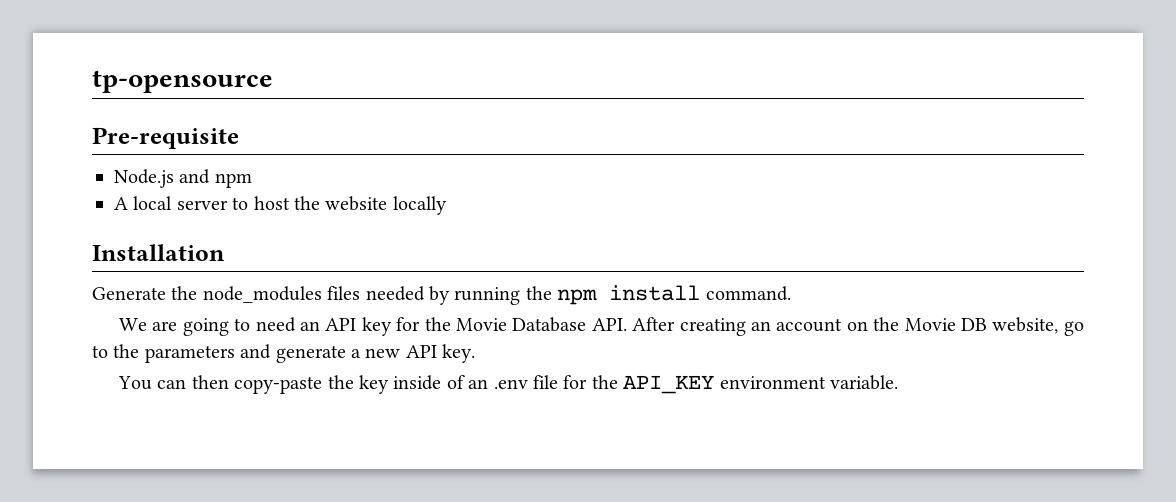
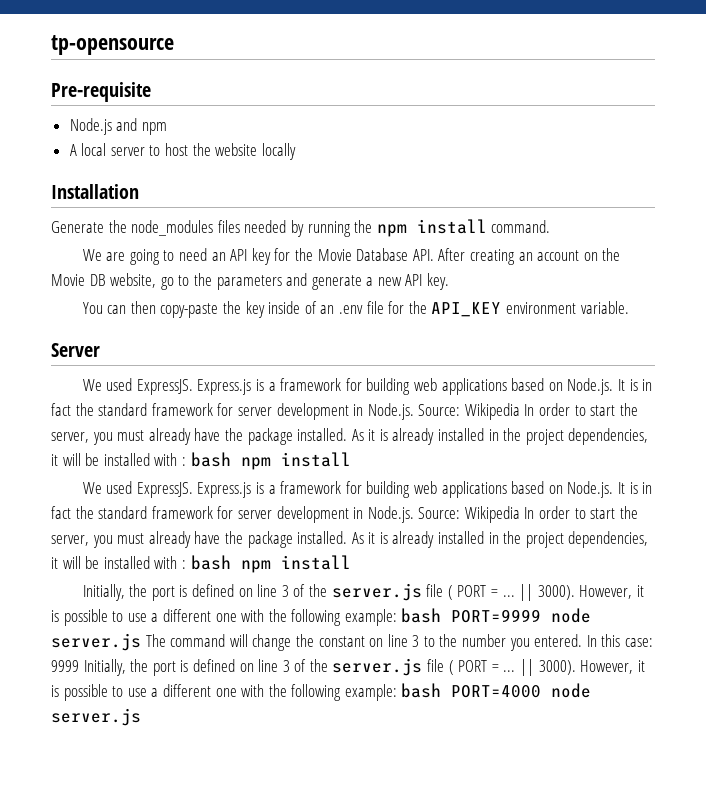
+ Server
+ We used ExpressJS. Express.js is a framework for building web applications based on Node.js. It is in fact the standard framework for server development in Node.js. Source: Wikipedia In order to start the server, you must already have the package installed. As it is already installed in the project dependencies, it will be installed with : bash npm install
+ We used ExpressJS. Express.js is a framework for building web applications based on Node.js. It is in fact the standard framework for server development in Node.js. Source: Wikipedia In order to start the server, you must already have the package installed. As it is already installed in the project dependencies, it will be installed with : bash npm install
+ Initially, the port is defined on line 3 of the server.js file ( PORT = ... || 3000). However, it is possible to use a different one with the following example: bash PORT=9999 node server.js The command will change the constant on line 3 to the number you entered. In this case: 9999 Initially, the port is defined on line 3 of the server.js file ( PORT = ... || 3000). However, it is possible to use a different one with the following example: bash PORT=4000 node server.js

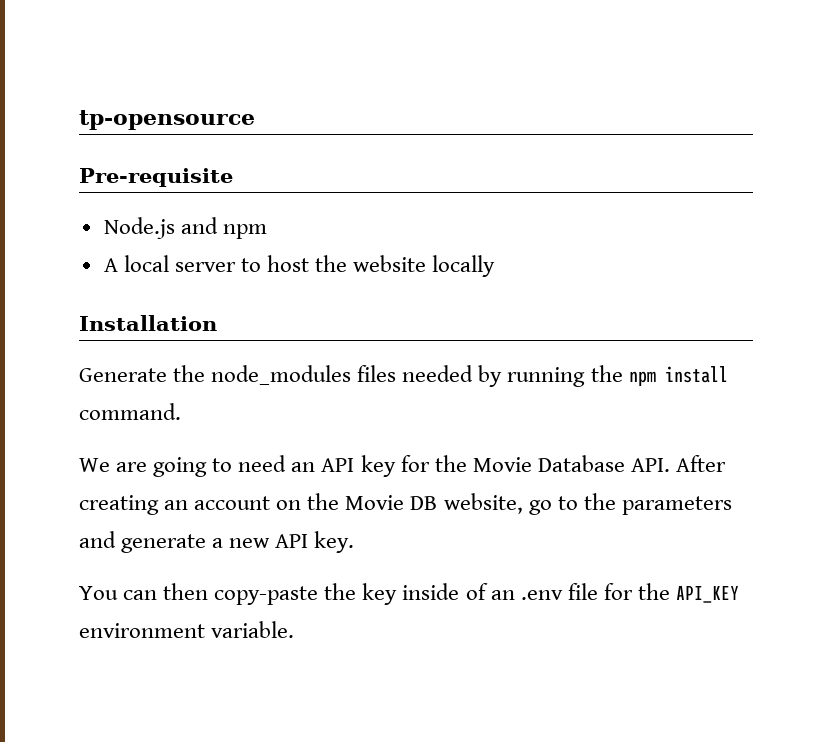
- Server
- We used ExpressJS. Express.js is a framework for building web applications based on Node.js. It is in fact the standard framework for server development in Node.js. Source: Wikipedia In order to start the server, you must already have the package installed. As it is already installed in the project dependencies, it will be installed with : bash npm install
- We used ExpressJS. Express.js is a framework for building web applications based on Node.js. It is in fact the standard framework for server development in Node.js. Source: Wikipedia In order to start the server, you must already have the package installed. As it is already installed in the project dependencies, it will be installed with : bash npm install
- Initially, the port is defined on line 3 of the server.js file ( PORT = ... || 3000). However, it is possible to use a different one with the following example: bash PORT=9999 node server.js The command will change the constant on line 3 to the number you entered. In this case: 9999 Initially, the port is defined on line 3 of the server.js file ( PORT = ... || 3000). However, it is possible to use a different one with the following example: bash PORT=4000 node server.js

